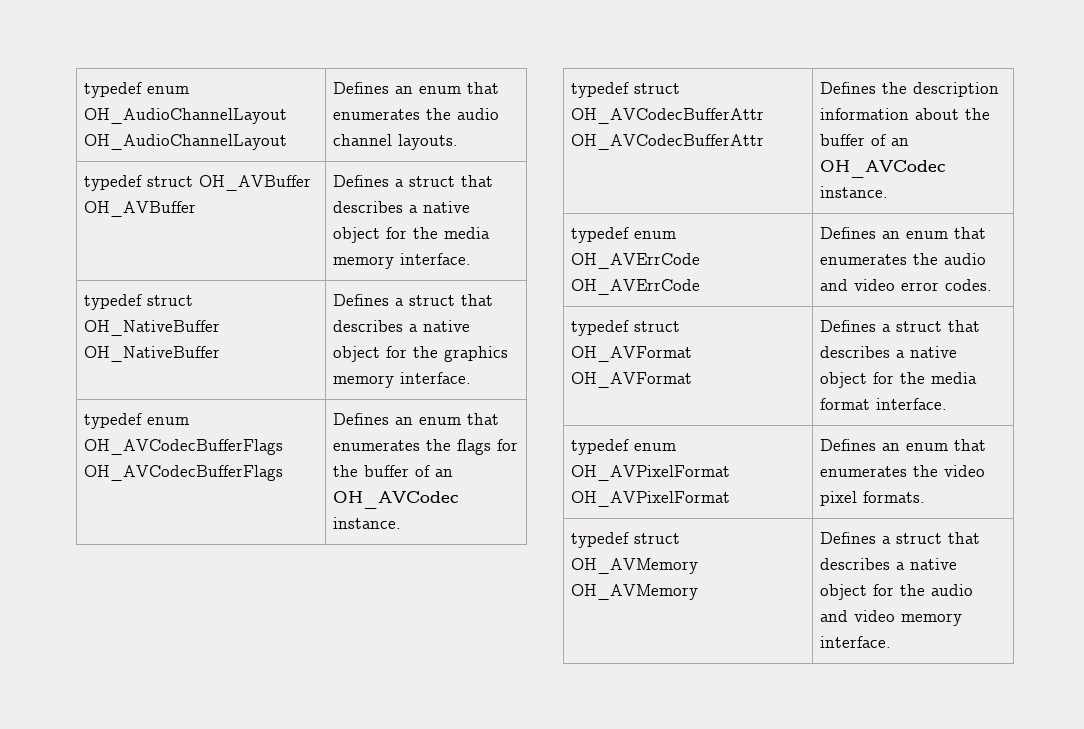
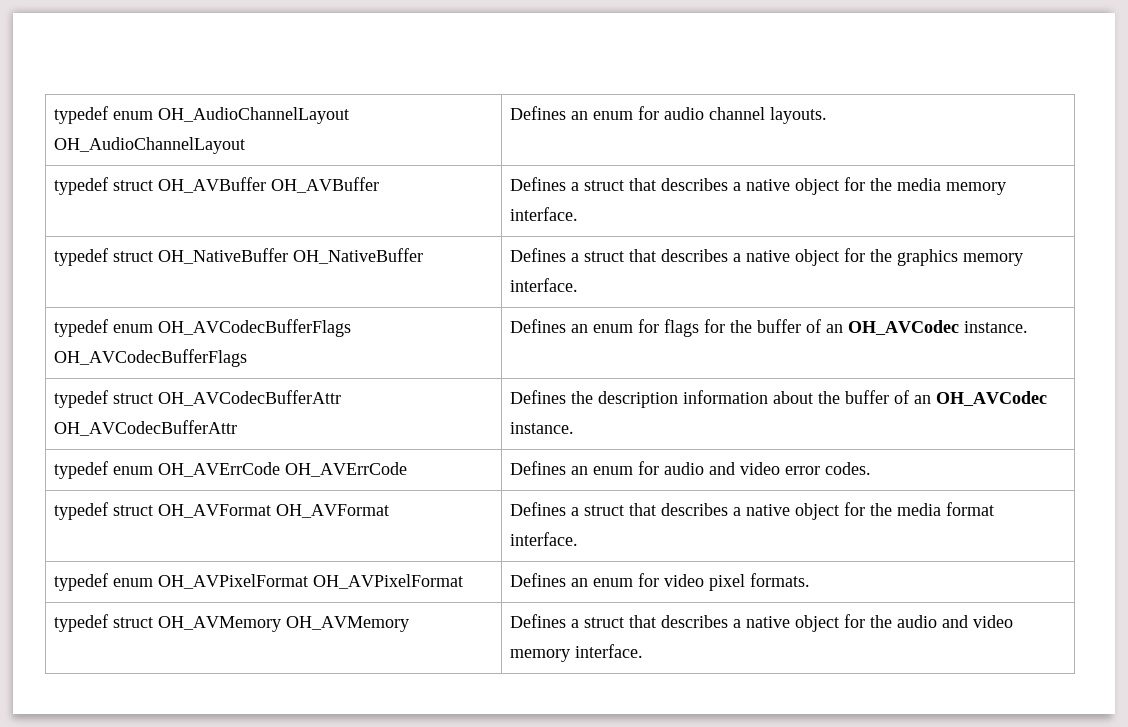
- typedef enum OH_AudioChannelLayout OH_AudioChannelLayout | Defines an enum that enumerates the audio channel layouts.
+ typedef enum OH_AudioChannelLayout OH_AudioChannelLayout | Defines an enum for audio channel layouts.
- typedef enum OH_AVCodecBufferFlags OH_AVCodecBufferFlags | Defines an enum that enumerates the flags for the buffer of an OH_AVCodec instance.
+ typedef enum OH_AVCodecBufferFlags OH_AVCodecBufferFlags | Defines an enum for flags for the buffer of an OH_AVCodec instance.
- typedef enum OH_AVErrCode OH_AVErrCode | Defines an enum that enumerates the audio and video error codes.
+ typedef enum OH_AVErrCode OH_AVErrCode | Defines an enum for audio and video error codes.
- typedef enum OH_AVPixelFormat OH_AVPixelFormat | Defines an enum that enumerates the video pixel formats.
+ typedef enum OH_AVPixelFormat OH_AVPixelFormat | Defines an enum for video pixel formats.

